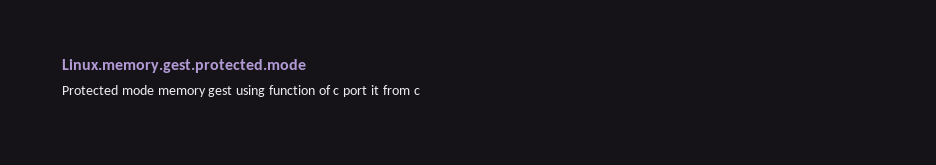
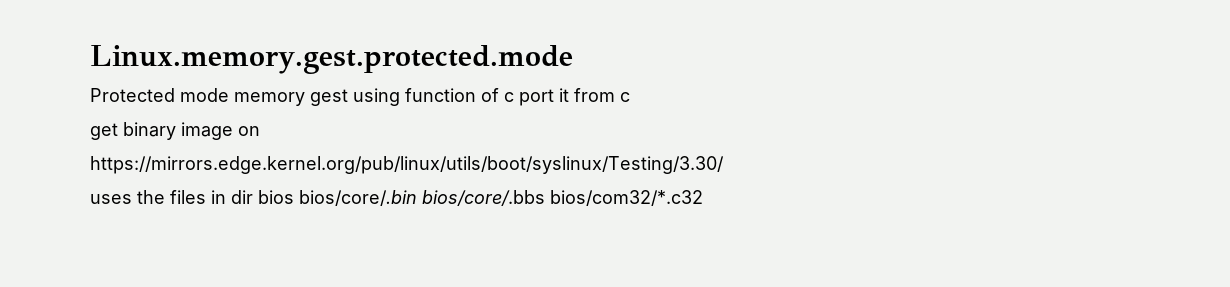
+ get binary image on
+ https://mirrors.edge.kernel.org/pub/linux/utils/boot/syslinux/Testing/3.30/
+ uses the files in dir bios bios/core/.bin bios/core/.bbs bios/com32/*.c32

